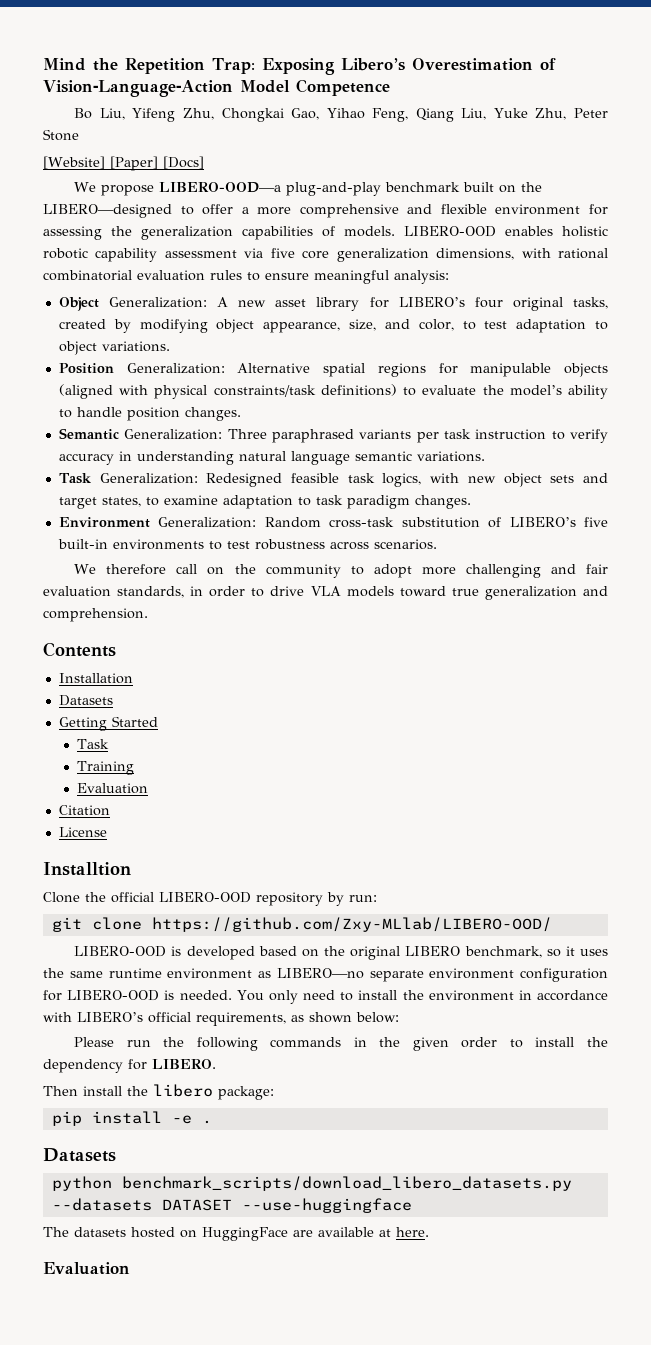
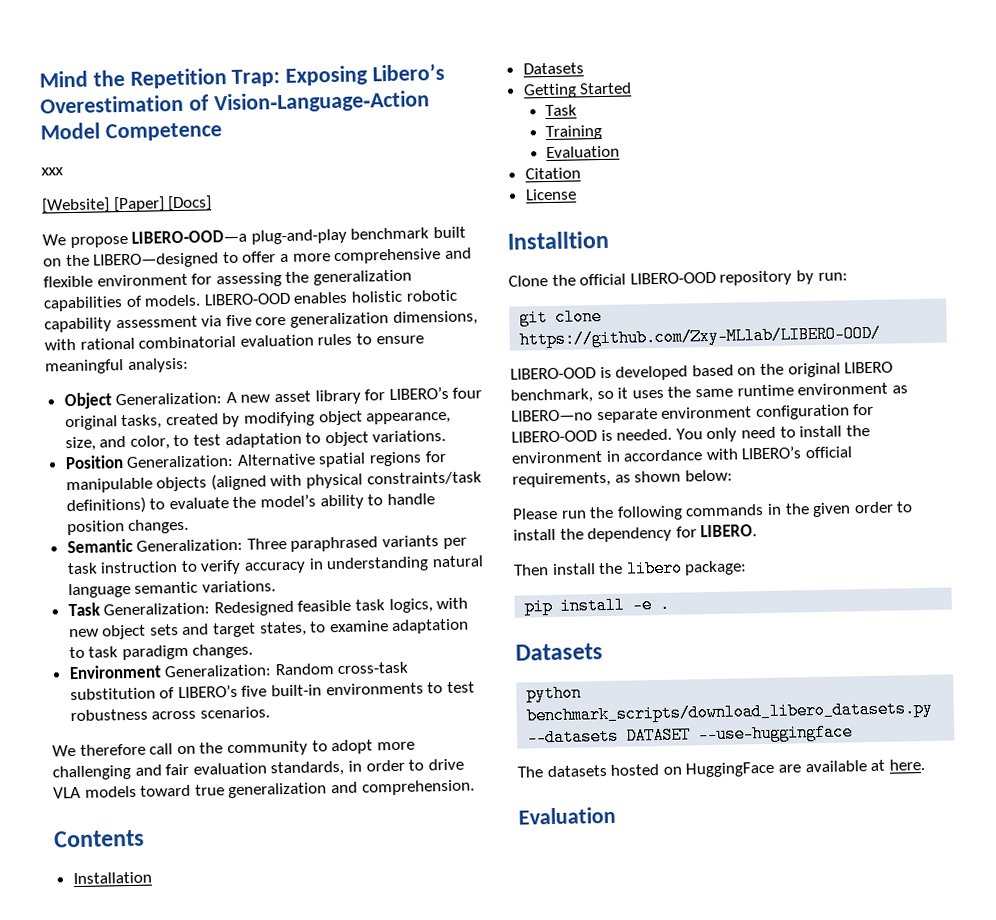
- Bo Liu, Yifeng Zhu, Chongkai Gao, Yihao Feng, Qiang Liu, Yuke Zhu, Peter Stone
+ xxx

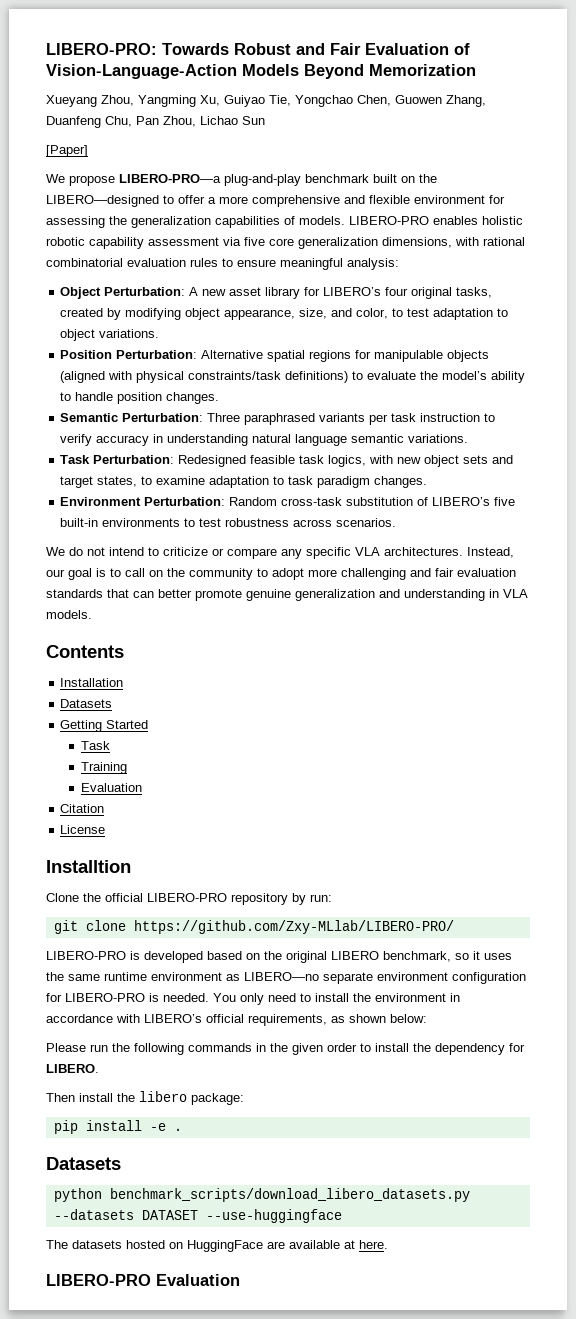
- Mind the Repetition Trap: Exposing Libero’s Overestimation of Vision‑Language‑Action Model Competence
- xxx
- [Website] [Paper] [Docs]
+ LIBERO-PRO: Towards Robust and Fair Evaluation of Vision-Language-Action Models Beyond Memorization
+ Xueyang Zhou, Yangming Xu, Guiyao Tie, Yongchao Chen, Guowen Zhang, Duanfeng Chu, Pan Zhou, Lichao Sun
+ [Paper]
- We propose LIBERO-OOD—a plug-and-play benchmark built on the LIBERO—designed to offer a more comprehensive and flexible environment for assessing the generalization capabilities of models.
+ We propose LIBERO-PRO—a plug-and-play benchmark built on the LIBERO—designed to offer a more comprehensive and flexible environment for assessing the generalization capabilities of models.
- LIBERO-OOD enables holistic robotic capability assessment via five core generalization dimensions, with rational combinatorial evaluation rules to ensure meaningful analysis:
+ LIBERO-PRO enables holistic robotic capability assessment via five core generalization dimensions, with rational combinatorial evaluation rules to ensure meaningful analysis:
- Object Generalization: A new asset library for LIBERO’s four original tasks, created by modifying object appearance, size, and color, to test adaptation to object variations.
+ Object Perturbation: A new asset library for LIBERO’s four original tasks, created by modifying object appearance, size, and color, to test adaptation to object variations.
- Position Generalization: Alternative spatial regions for manipulable objects (aligned with physical constraints/task definitions) to evaluate the model’s ability to handle position changes.
+ Position Perturbation: Alternative spatial regions for manipulable objects (aligned with physical constraints/task definitions) to evaluate the model’s ability to handle position changes.
- Semantic Generalization: Three paraphrased variants per task instruction to verify accuracy in understanding natural language semantic variations.
+ Semantic Perturbation: Three paraphrased variants per task instruction to verify accuracy in understanding natural language semantic variations.
- Task Generalization: Redesigned feasible task logics, with new object sets and target states, to examine adaptation to task paradigm changes.
+ Task Perturbation: Redesigned feasible task logics, with new object sets and target states, to examine adaptation to task paradigm changes.
- Environment Generalization: Random cross-task substitution of LIBERO’s five built-in environments to test robustness across scenarios.
+ Environment Perturbation: Random cross-task substitution of LIBERO’s five built-in environments to test robustness across scenarios.
- We therefore call on the community to adopt more challenging and fair evaluation standards, in order to drive VLA models toward true generalization and comprehension.
+ We do not intend to criticize or compare any specific VLA architectures. Instead, our goal is to call on the community to adopt more challenging and fair evaluation standards that can better promote genuine generalization and understanding in VLA models.
- Clone the official LIBERO-OOD repository by run:
+ Clone the official LIBERO-PRO repository by run:
- git clone https://github.com/Zxy-MLlab/LIBERO-OOD/
- LIBERO-OOD is developed based on the original LIBERO benchmark, so it uses the same runtime environment as LIBERO—no separate environment configuration for LIBERO-OOD is needed.
+ git clone https://github.com/Zxy-MLlab/LIBERO-PRO/
+ LIBERO-PRO is developed based on the original LIBERO benchmark, so it uses the same runtime environment as LIBERO—no separate environment configuration for LIBERO-PRO is needed.
  The datasets hosted on HuggingFace are available at here.
- Evaluation
+ LIBERO-PRO Evaluation

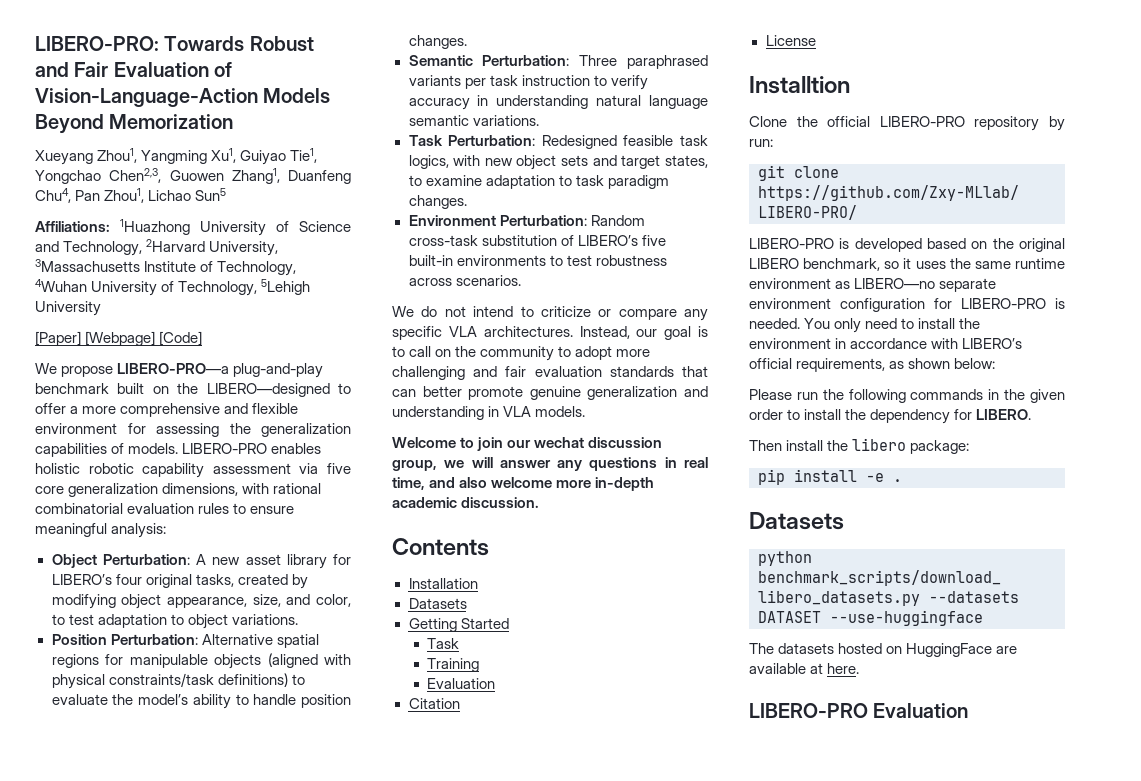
- Xueyang Zhou, Yangming Xu, Guiyao Tie, Yongchao Chen, Guowen Zhang, Duanfeng Chu, Pan Zhou, Lichao Sun
+ Xueyang Zhou1, Yangming Xu1, Guiyao Tie1, Yongchao Chen2,3, Guowen Zhang1, Duanfeng Chu4, Pan Zhou1, Lichao Sun5
+ Affiliations: 1Huazhong University of Science and Technology, 2Harvard University, 3Massachusetts Institute of Technology, 4Wuhan University of Technology, 5Lehigh University
- [Paper]
+ [Paper] [Webpage] [Code]
+ Welcome to join our wechat discussion group, we will answer any questions in real time, and also welcome more in-depth academic discussion.

